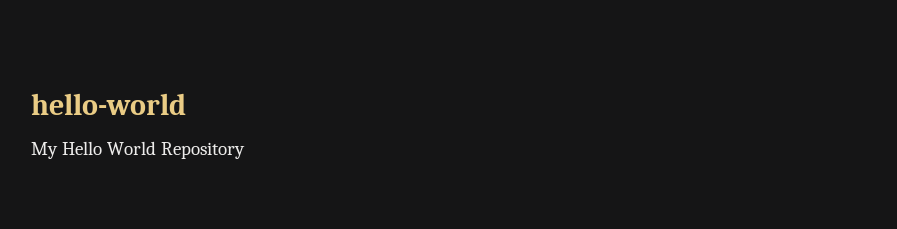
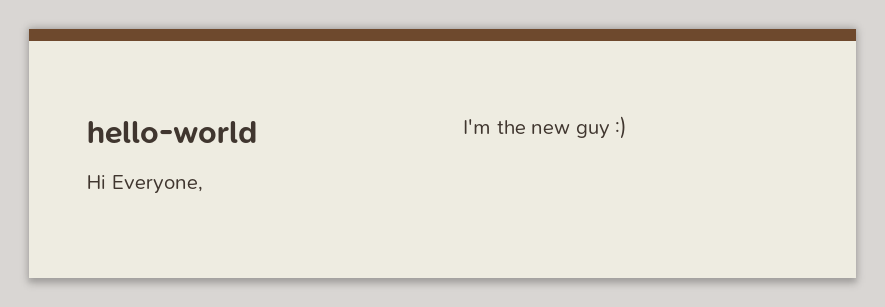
- My Hello World Repository
+ Hi Everyone,
+ I'm the new guy :)

